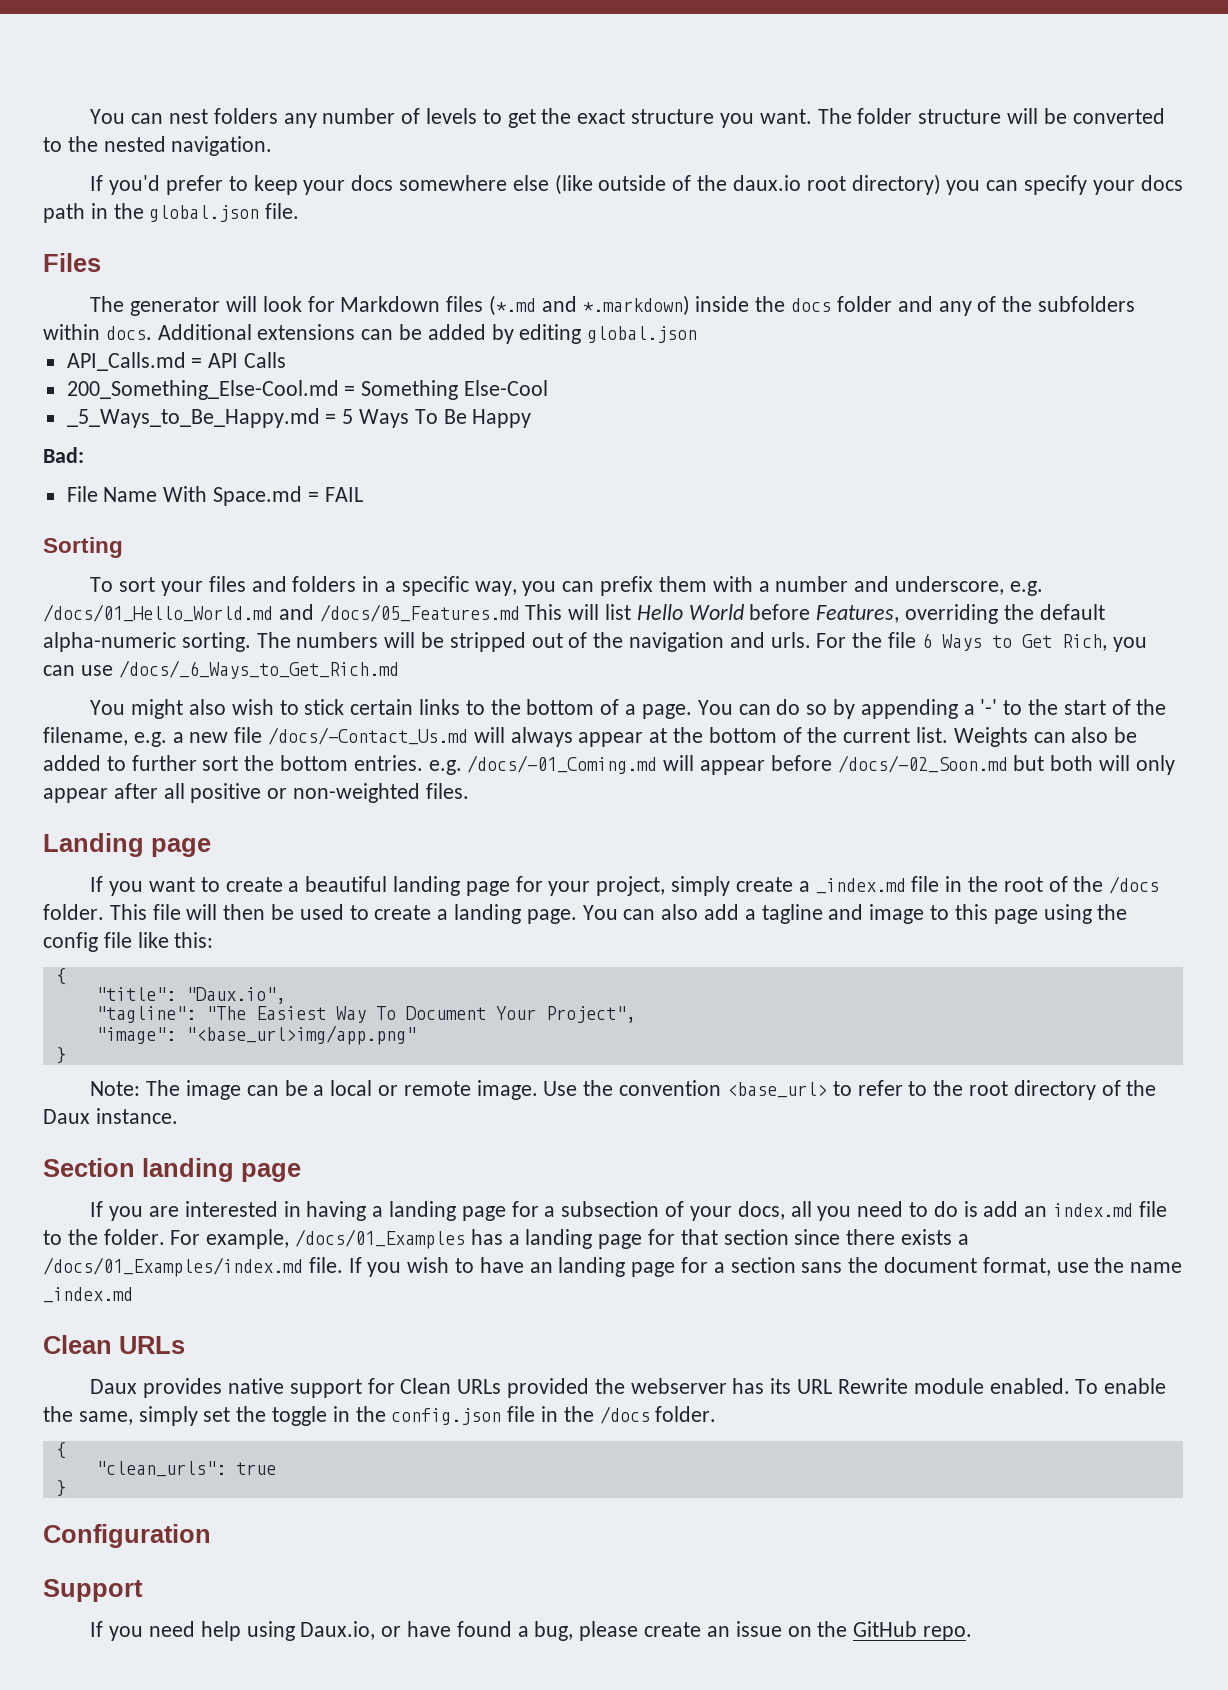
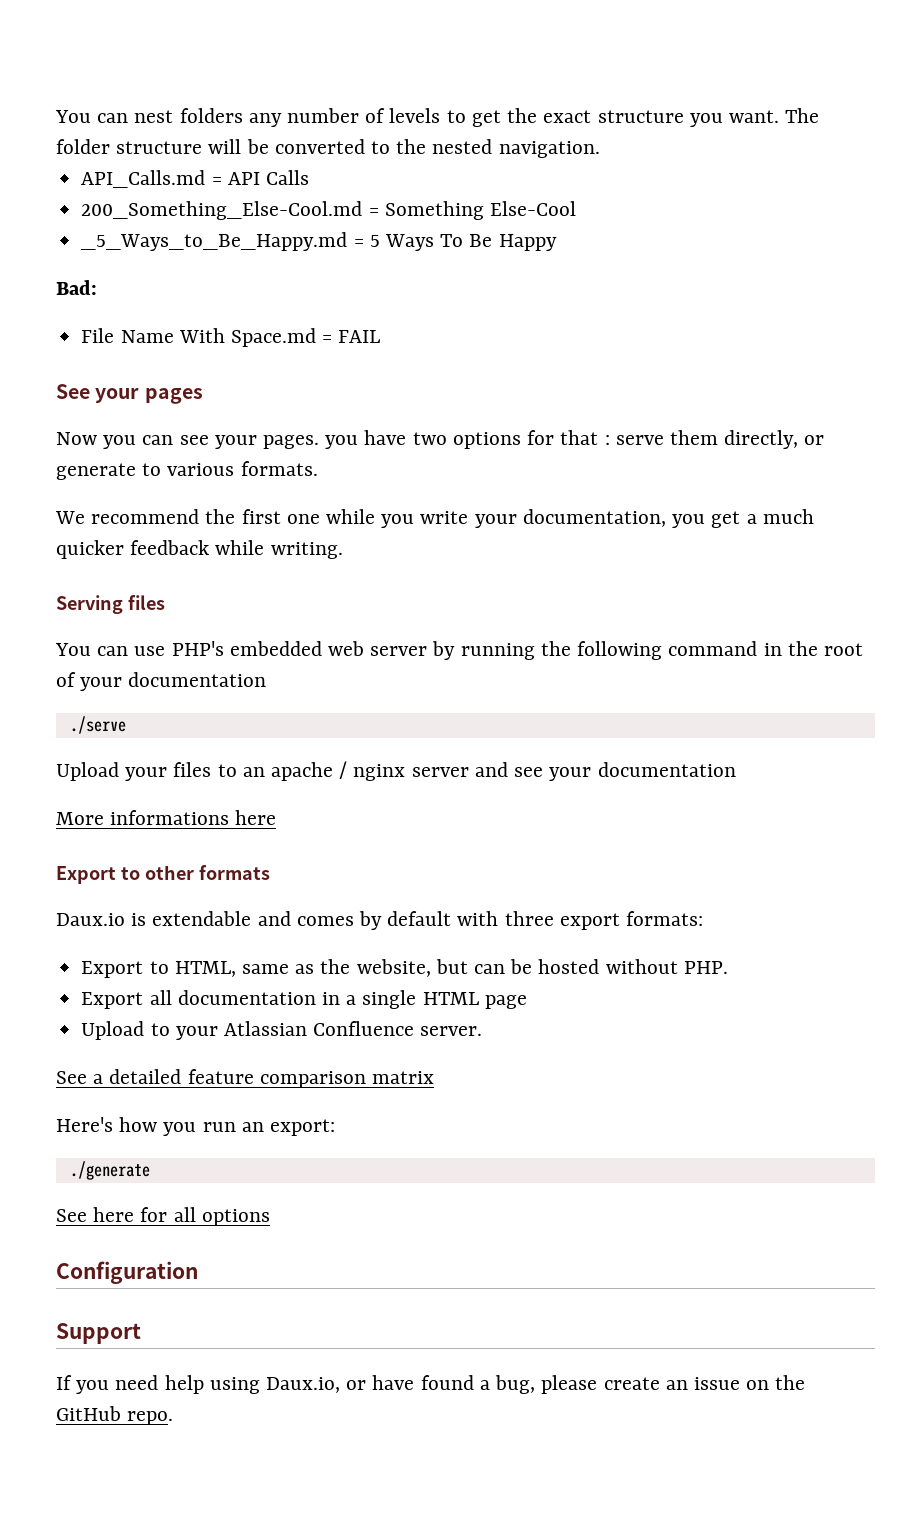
- If you'd prefer to keep your docs somewhere else (like outside of the daux.io root directory) you can specify your docs path in the global.json file.
- Files
- The generator will look for Markdown files (*.md and *.markdown) inside the docs folder and any of the subfolders within docs. Additional extensions can be added by editing global.json
- Sorting
- To sort your files and folders in a specific way, you can prefix them with a number and underscore, e.g. /docs/01_Hello_World.md and /docs/05_Features.md This will list Hello World before Features, overriding the default alpha-numeric sorting. The numbers will be stripped out of the navigation and urls. For the file 6 Ways to Get Rich, you can use /docs/_6_Ways_to_Get_Rich.md
- You might also wish to stick certain links to the bottom of a page. You can do so by appending a '-' to the start of the filename, e.g. a new file /docs/-Contact_Us.md will always appear at the bottom of the current list. Weights can also be added to further sort the bottom entries. e.g. /docs/-01_Coming.md will appear before /docs/-02_Soon.md but both will only appear after all positive or non-weighted files.
- Landing page
- If you want to create a beautiful landing page for your project, simply create a _index.md file in the root of the /docs folder. This file will then be used to create a landing page. You can also add a tagline and image to this page using the config file like this:
- {
- "title": "Daux.io",
- "tagline": "The Easiest Way To Document Your Project",
- "image": "<base_url>img/app.png"
- }
- Note: The image can be a local or remote image. Use the convention <base_url> to refer to the root directory of the Daux instance.
- Section landing page
- If you are interested in having a landing page for a subsection of your docs, all you need to do is add an index.md file to the folder. For example, /docs/01_Examples has a landing page for that section since there exists a /docs/01_Examples/index.md file. If you wish to have an landing page for a section sans the document format, use the name _index.md
- Clean URLs
- Daux provides native support for Clean URLs provided the webserver has its URL Rewrite module enabled. To enable the same, simply set the toggle in the config.json file in the /docs folder.
- {
- "clean_urls": true
- }
+ See your pages
+ Now you can see your pages. you have two options for that : serve them directly, or generate to various formats.
+ We recommend the first one while you write your documentation, you get a much quicker feedback while writing.
+ Serving files
+ You can use PHP's embedded web server by running the following command in the root of your documentation
+ ./serve
+ Upload your files to an apache / nginx server and see your documentation
+ More informations here
+ Export to other formats
+ Daux.io is extendable and comes by default with three export formats:
+ Export to HTML, same as the website, but can be hosted without PHP.
+ Export all documentation in a single HTML page
+ Upload to your Atlassian Confluence server.
+ See a detailed feature comparison matrix
+ Here's how you run an export:
+ ./generate
+ See here for all options

